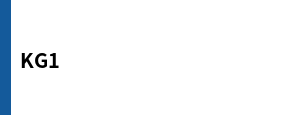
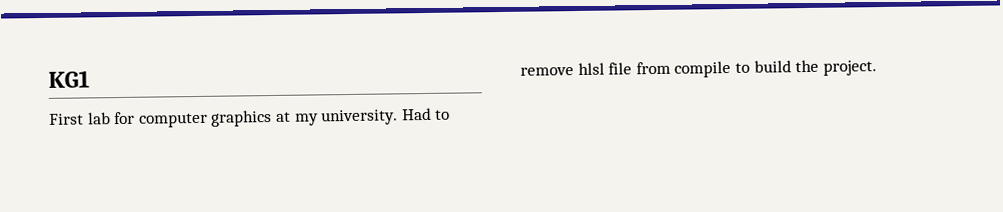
+ First lab for computer graphics at my university. Had to remove hlsl file from compile to build the project.

